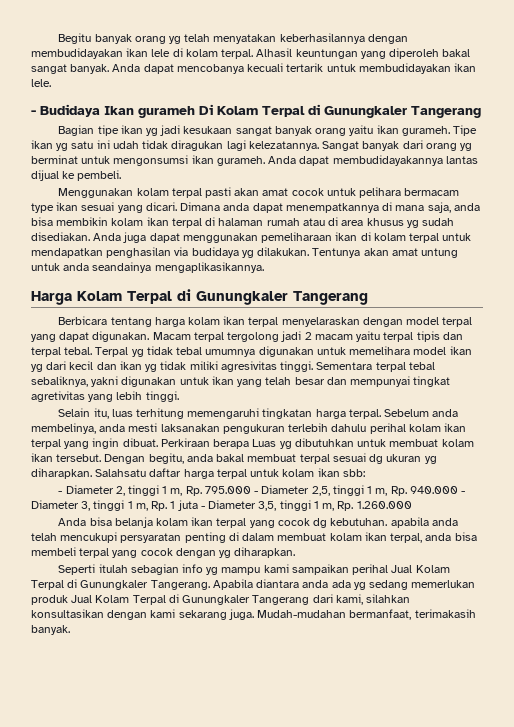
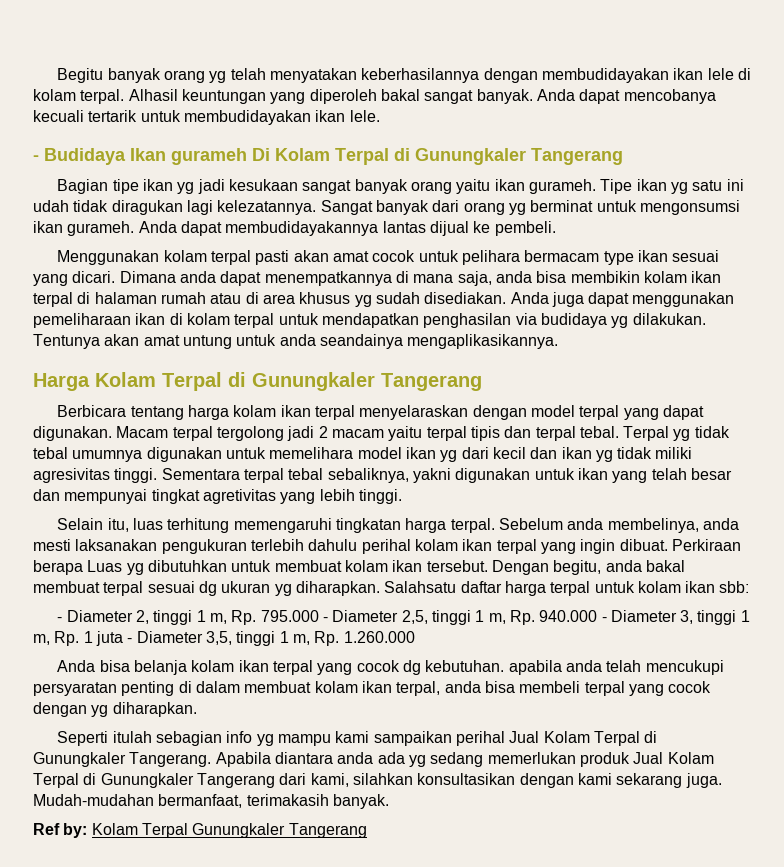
+ Ref by: Kolam Terpal Gunungkaler Tangerang

